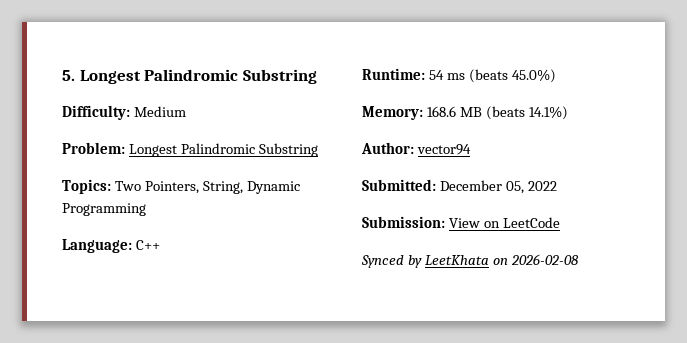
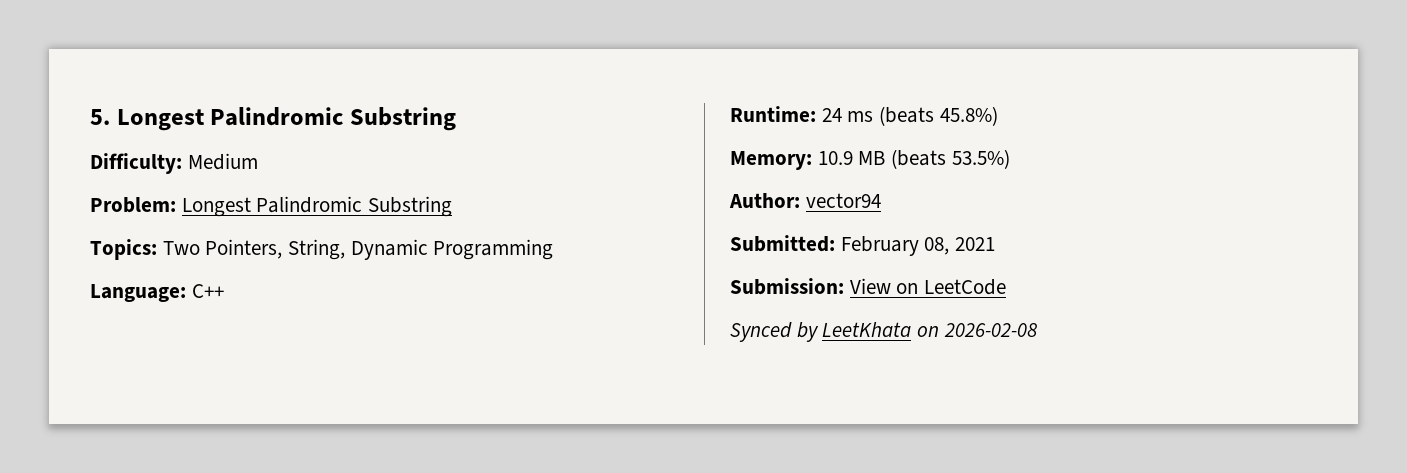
- Runtime: 54 ms (beats 45.0%)
+ Runtime: 24 ms (beats 45.8%)
- Memory: 168.6 MB (beats 14.1%)
+ Memory: 10.9 MB (beats 53.5%)
- Submitted: December 05, 2022
+ Submitted: February 08, 2021

